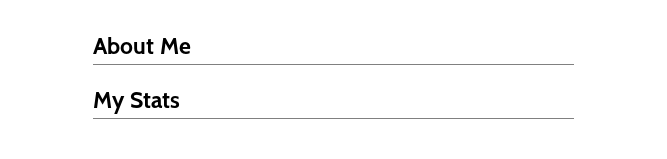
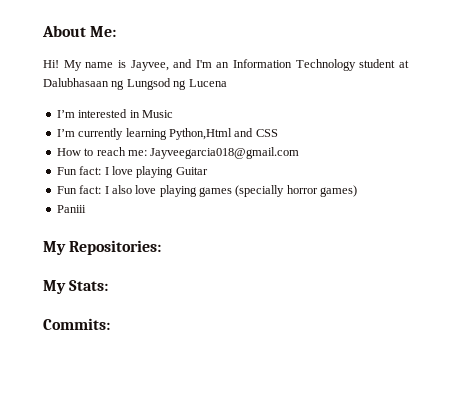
- About Me
- My Stats
+ About Me:
+ Hi! My name is Jayvee, and I'm an Information Technology student at Dalubhasaan ng Lungsod ng Lucena
+ I’m interested in Music
+ I’m currently learning Python,Html and CSS
+ How to reach me: Jayveegarcia018@gmail.com
+ Fun fact: I love playing Guitar
+ Fun fact: I also love playing games (specially horror games)
+ Paniii
+ My Repositories:
+ My Stats:
+ Commits:

